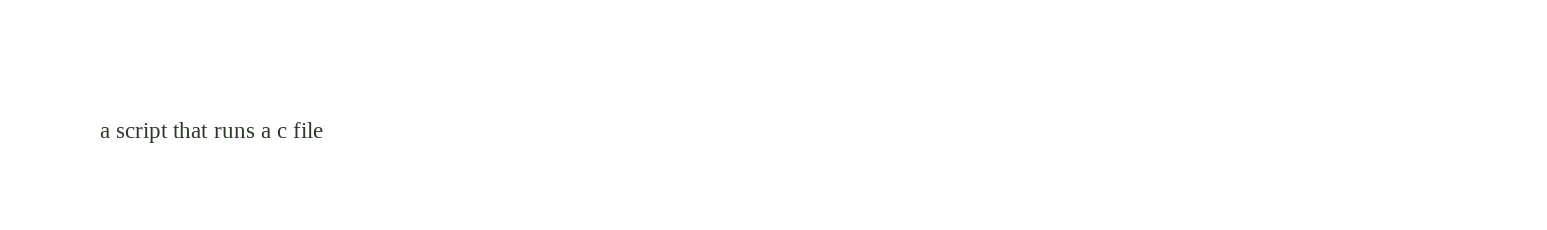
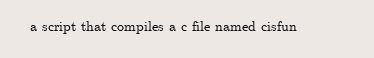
- a script that runs a c file
+ a script that compiles a c file named cisfun

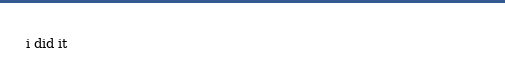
- a script that compiles a c file named cisfun
+ i did it

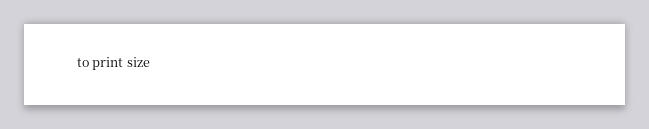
- i did it
+ to print size

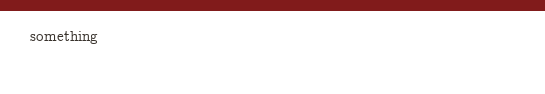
- to print size
+ something

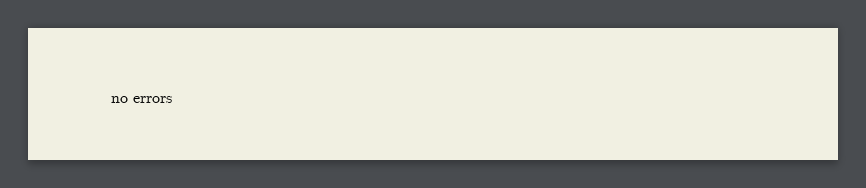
- something
+ no errors

